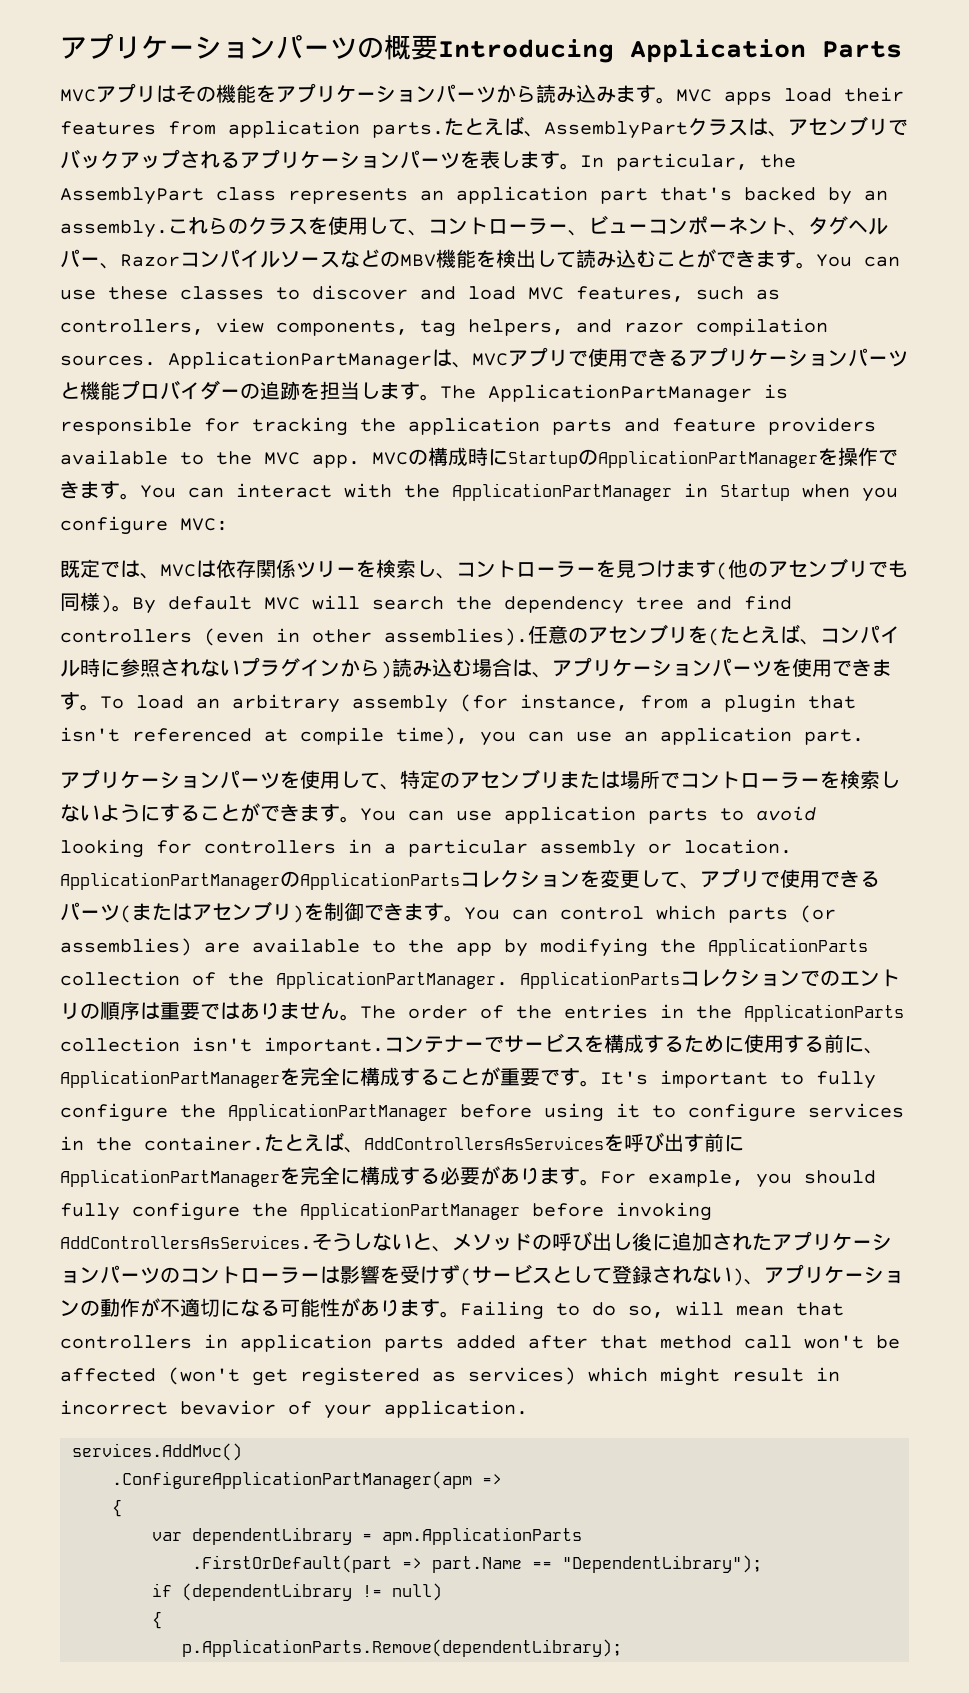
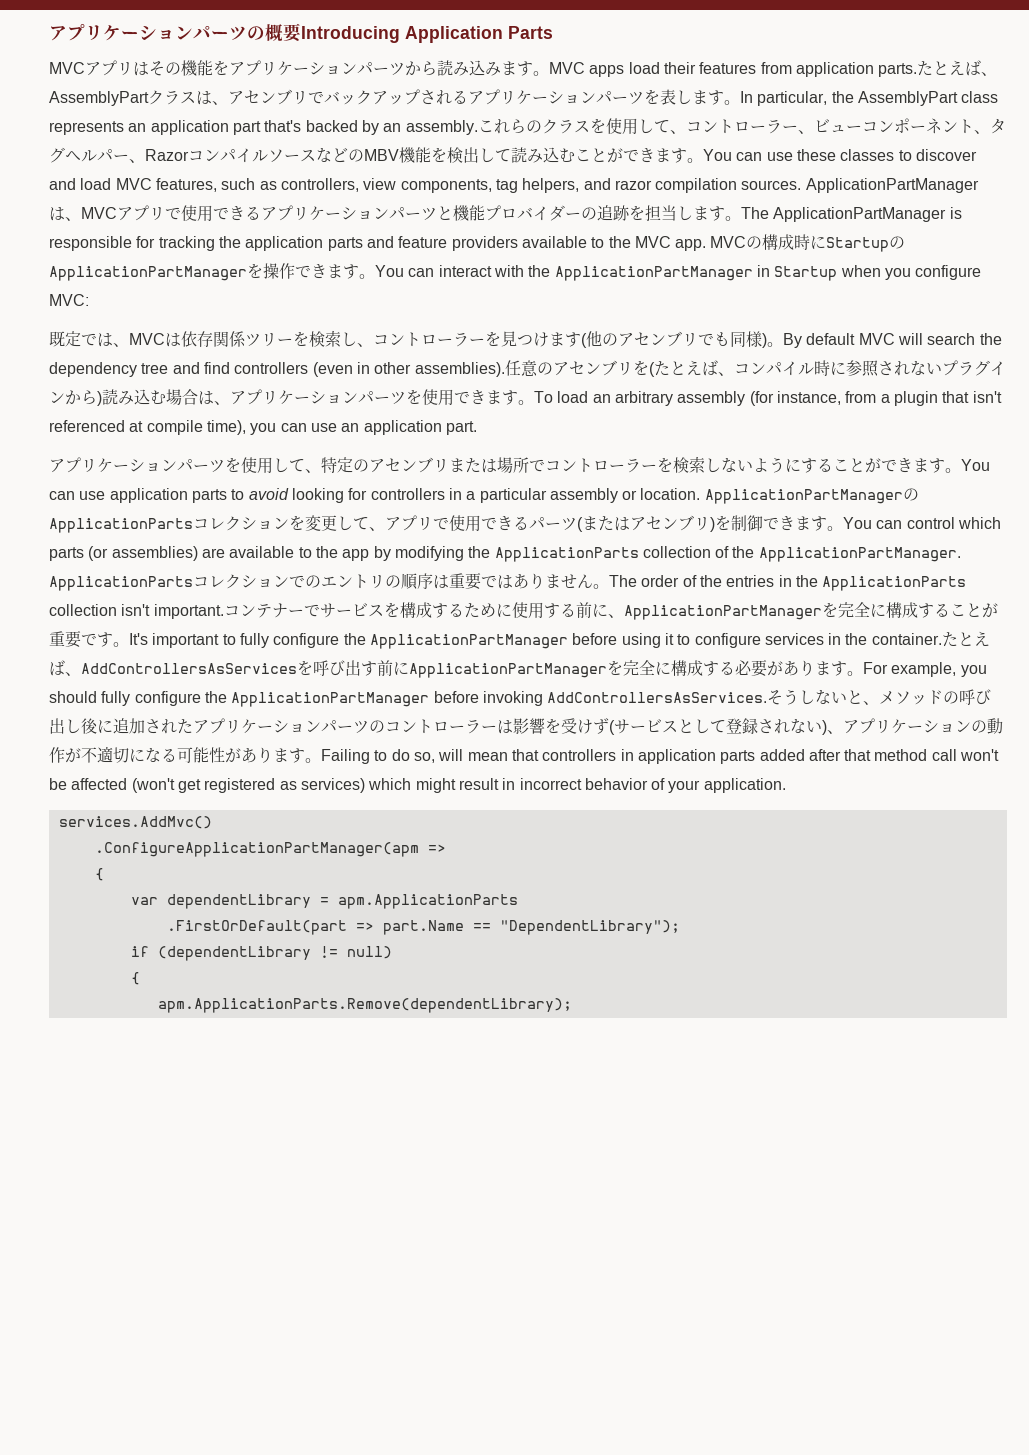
- Failing to do so, will mean that controllers in application parts added after that method call won't be affected (won't get registered as services) which might result in incorrect bevavior of your application.
+ Failing to do so, will mean that controllers in application parts added after that method call won't be affected (won't get registered as services) which might result in incorrect behavior of your application.
- p.ApplicationParts.Remove(dependentLibrary);
+ apm.ApplicationParts.Remove(dependentLibrary);

